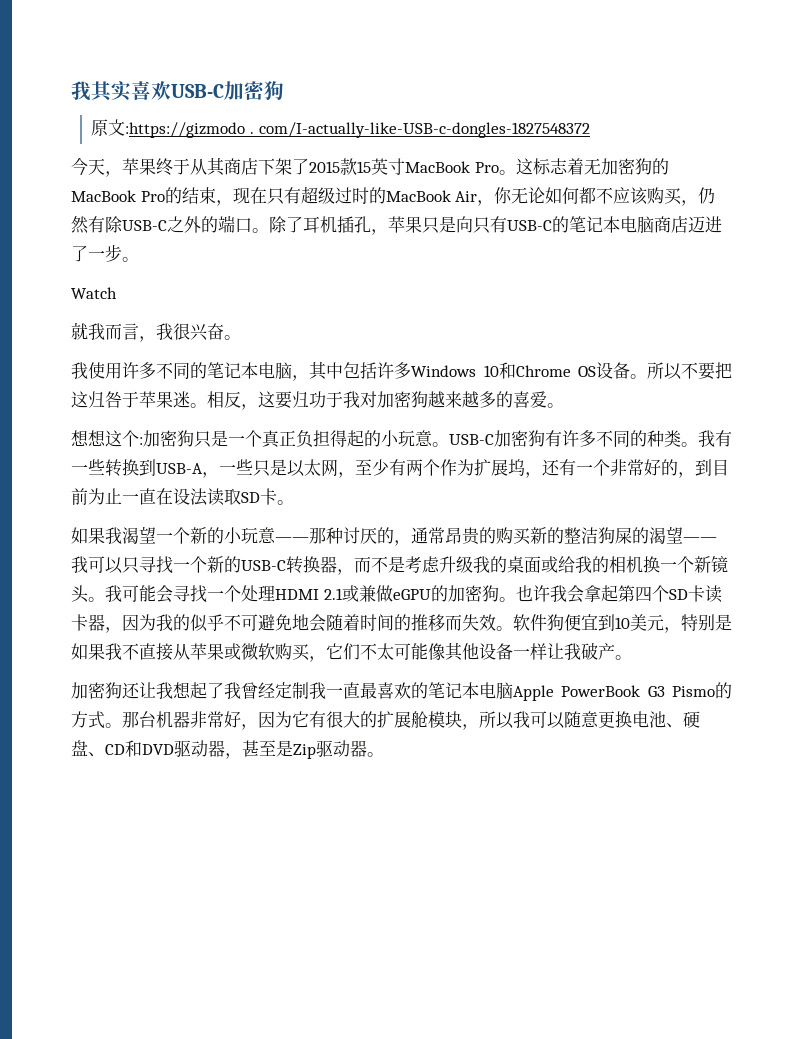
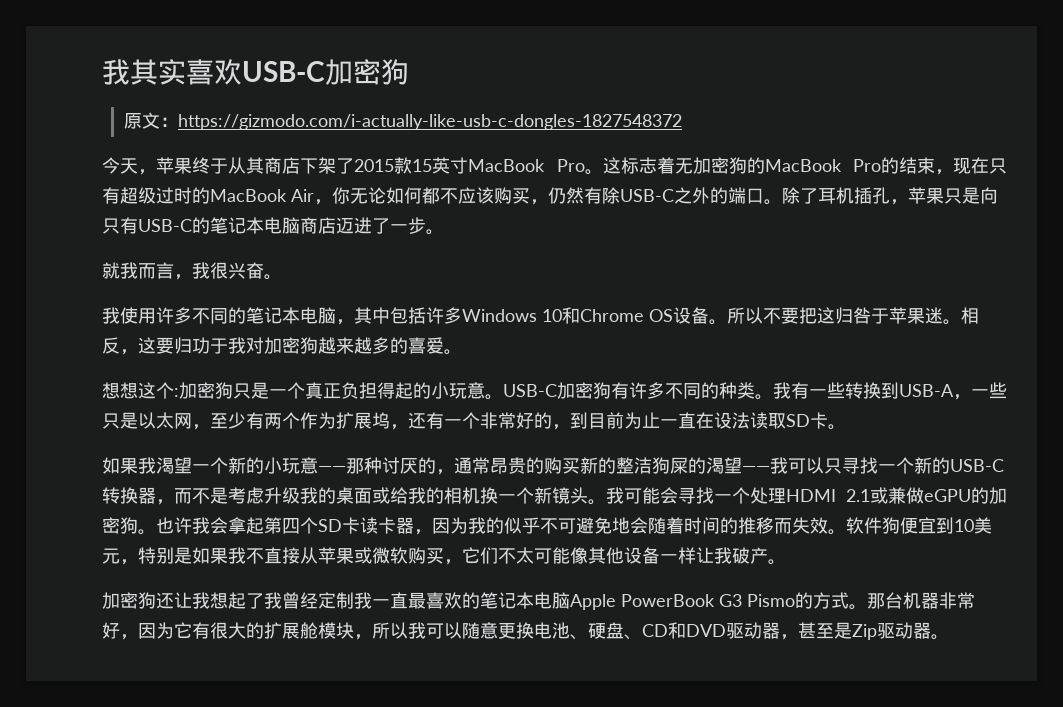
- 原文:https://gizmodo . com/I-actually-like-USB-c-dongles-1827548372
+ 原文：https://gizmodo.com/i-actually-like-usb-c-dongles-1827548372
- Watch

